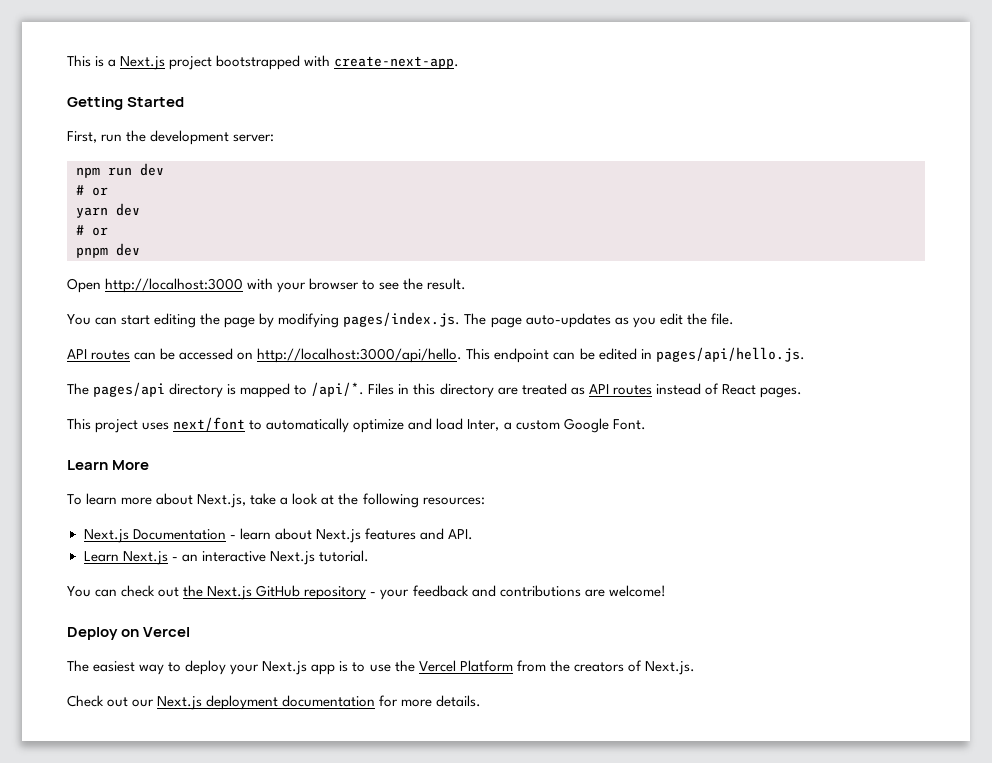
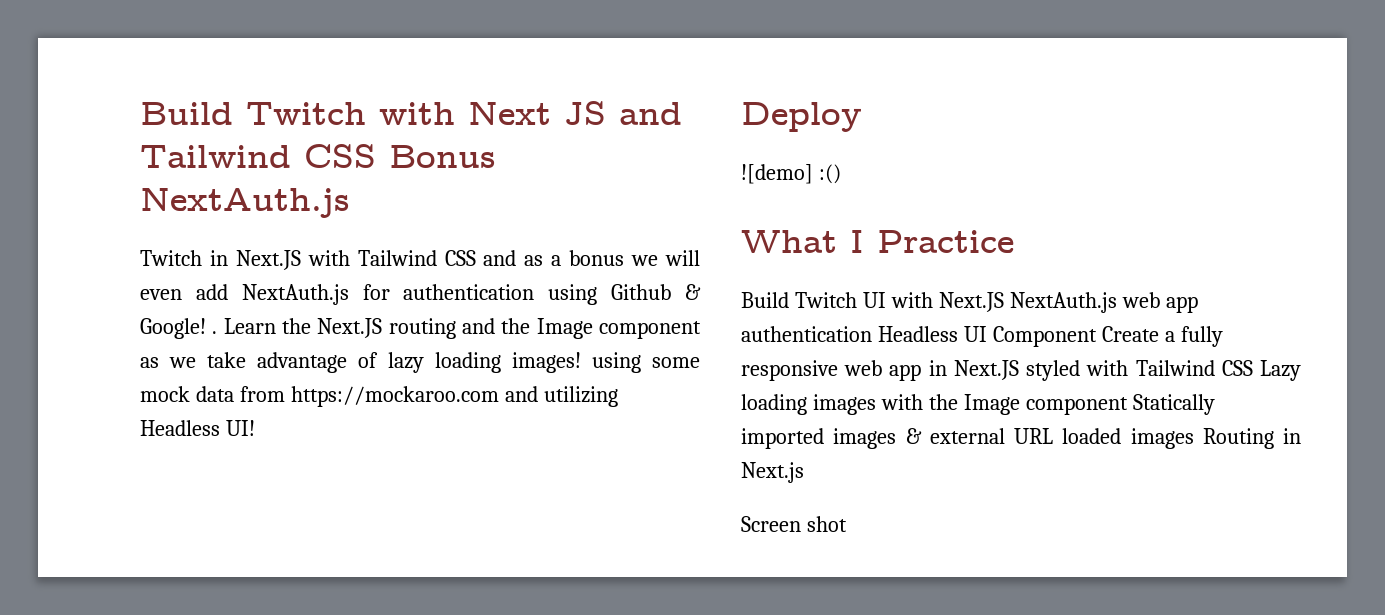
- This is a Next.js project bootstrapped with create-next-app.
- Getting Started
- First, run the development server:
- npm run dev
- # or
- yarn dev
- # or
- pnpm dev
- Open http://localhost:3000 with your browser to see the result.
- You can start editing the page by modifying pages/index.js. The page auto-updates as you edit the file.
- API routes can be accessed on http://localhost:3000/api/hello. This endpoint can be edited in pages/api/hello.js.
- The pages/api directory is mapped to /api/*. Files in this directory are treated as API routes instead of React pages.
- This project uses next/font to automatically optimize and load Inter, a custom Google Font.
- Learn More
- To learn more about Next.js, take a look at the following resources:
- Next.js Documentation - learn about Next.js features and API.
- Learn Next.js - an interactive Next.js tutorial.
- You can check out the Next.js GitHub repository - your feedback and contributions are welcome!
- Deploy on Vercel
- The easiest way to deploy your Next.js app is to use the Vercel Platform from the creators of Next.js.
- Check out our Next.js deployment documentation for more details.
+ Build Twitch with Next JS and Tailwind CSS Bonus NextAuth.js
+ Twitch in Next.JS with Tailwind CSS and as a bonus we will even add NextAuth.js for authentication using Github & Google! . Learn the Next.JS routing and the Image component as we take advantage of lazy loading images! using some mock data from https://mockaroo.com and utilizing Headless UI!
+ Deploy
+ ![demo] :()
+ What I Practice
+ Build Twitch UI with Next.JS NextAuth.js web app authentication Headless UI Component Create a fully responsive web app in Next.JS styled with Tailwind CSS Lazy loading images with the Image component Statically imported images & external URL loaded images Routing in Next.js
+ Screen shot

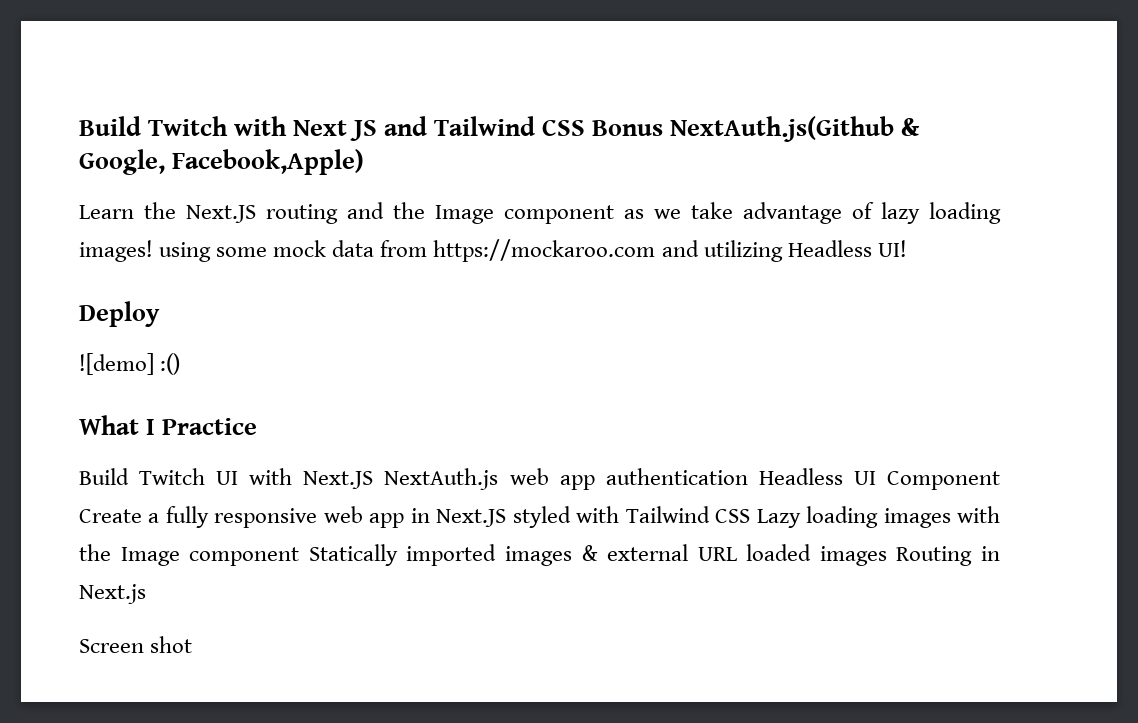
- Build Twitch with Next JS and Tailwind CSS Bonus NextAuth.js
- Twitch in Next.JS with Tailwind CSS and as a bonus we will even add NextAuth.js for authentication using Github & Google! . Learn the Next.JS routing and the Image component as we take advantage of lazy loading images! using some mock data from https://mockaroo.com and utilizing Headless UI!
+ Build Twitch with Next JS and Tailwind CSS Bonus NextAuth.js(Github & Google, Facebook,Apple)
+ Learn the Next.JS routing and the Image component as we take advantage of lazy loading images! using some mock data from https://mockaroo.com and utilizing Headless UI!

